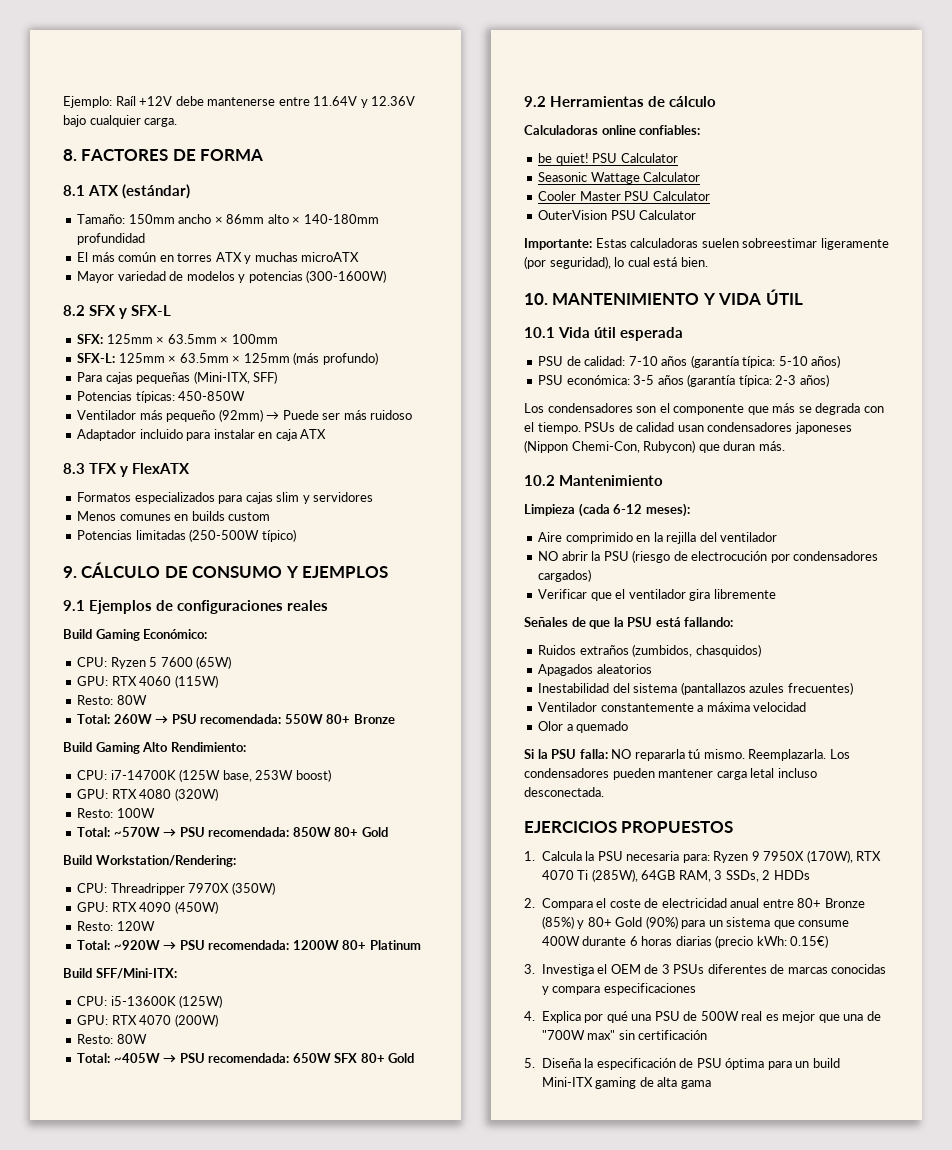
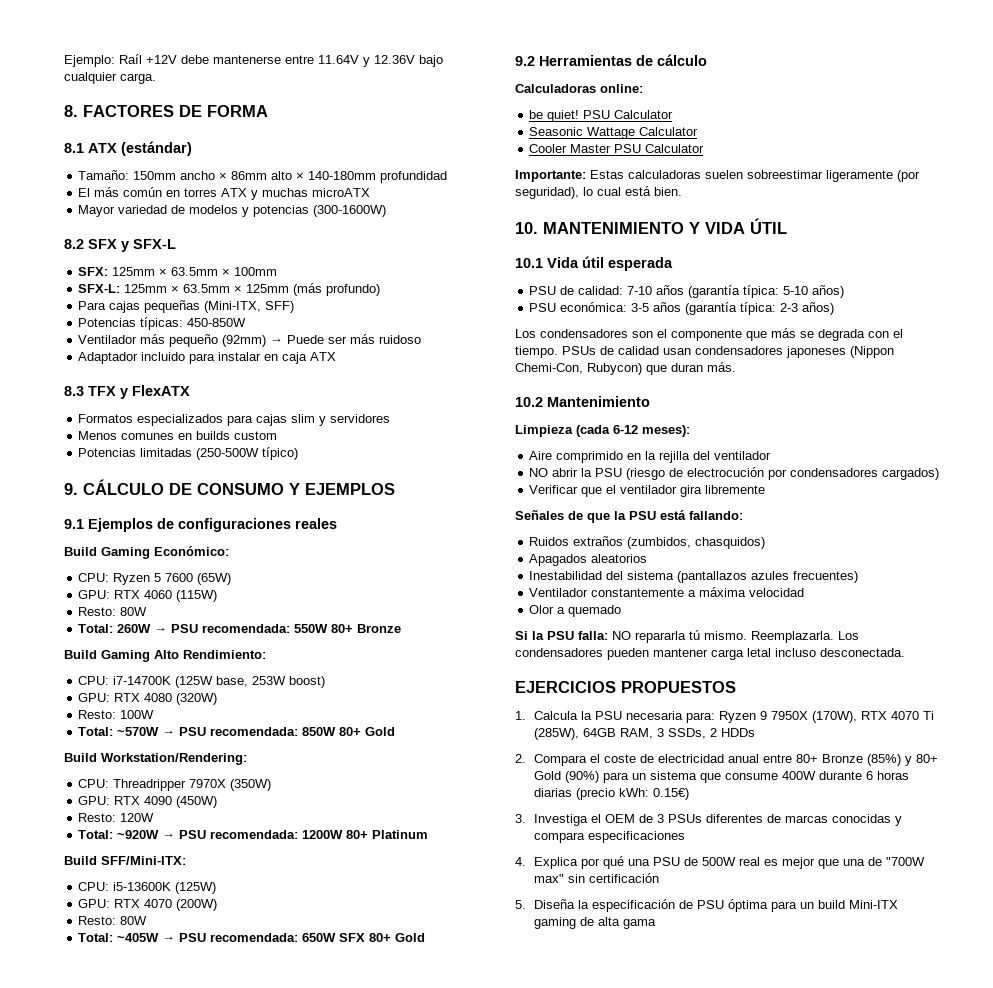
- Calculadoras online confiables:
+ Calculadoras online:
- OuterVision PSU Calculator

